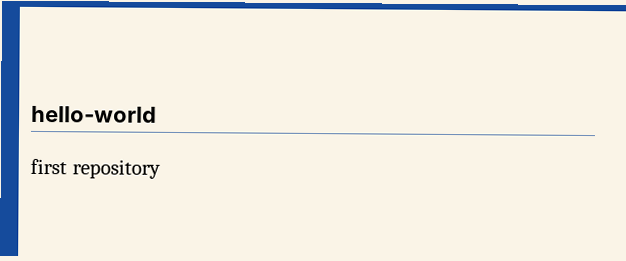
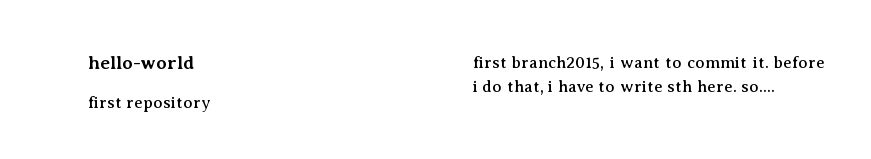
+ first branch2015, i want to commit it. before i do that, i have to write sth here. so....

